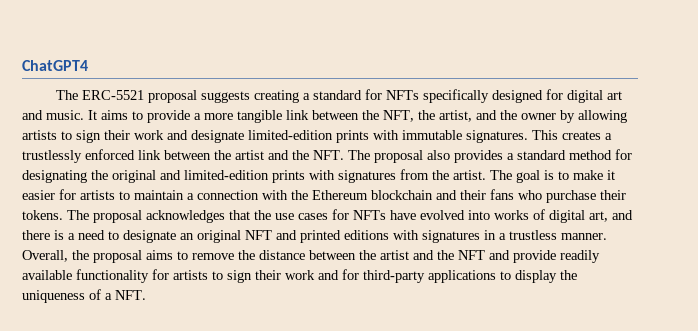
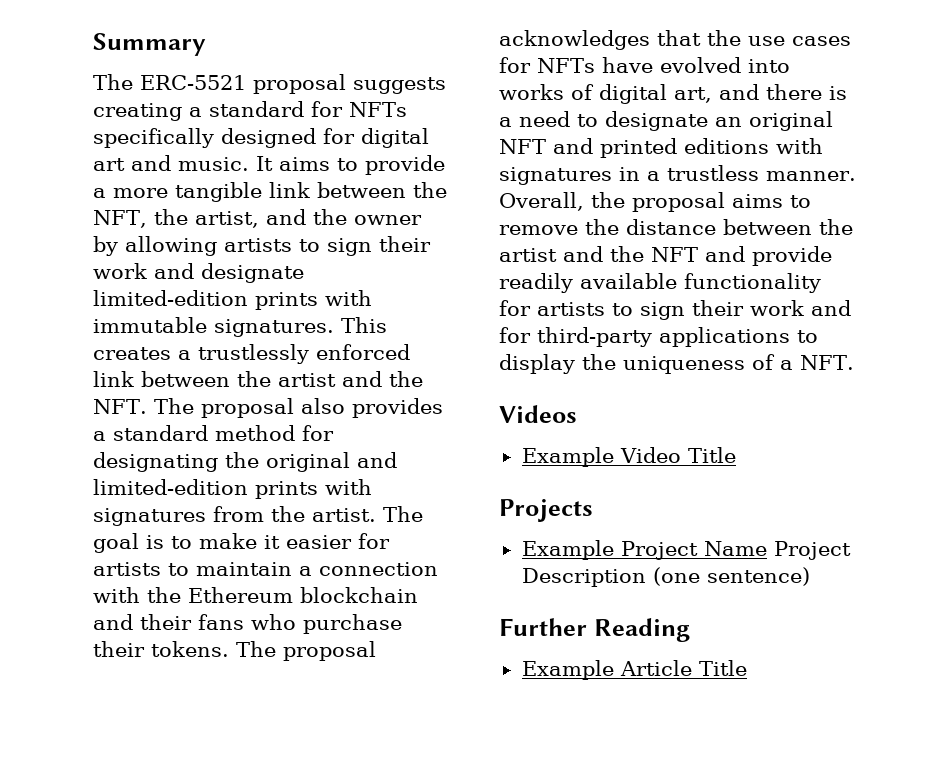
- ChatGPT4
+ Summary
+ Videos
+ Example Video Title
+ Projects
+ Example Project Name Project Description (one sentence)
+ Further Reading
+ Example Article Title

